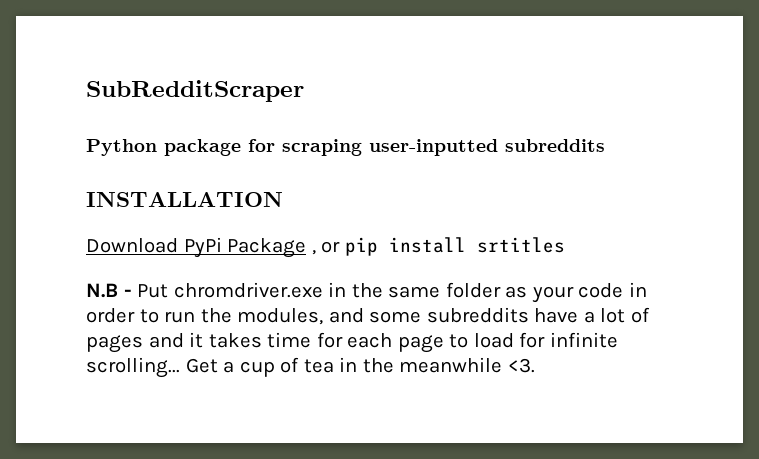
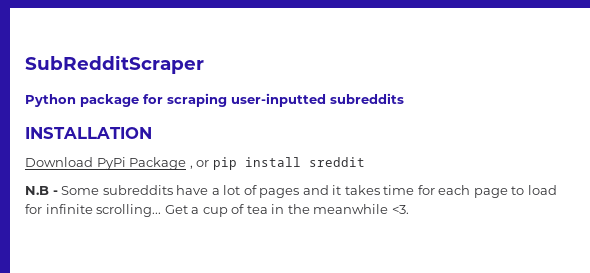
- Download PyPi Package , or pip install srtitles
+ Download PyPi Package , or pip install sreddit
- N.B - Put chromdriver.exe in the same folder as your code in order to run the modules, and some subreddits have a lot of pages and it takes time for each page to load for infinite scrolling...
+ N.B - Some subreddits have a lot of pages and it takes time for each page to load for infinite scrolling...

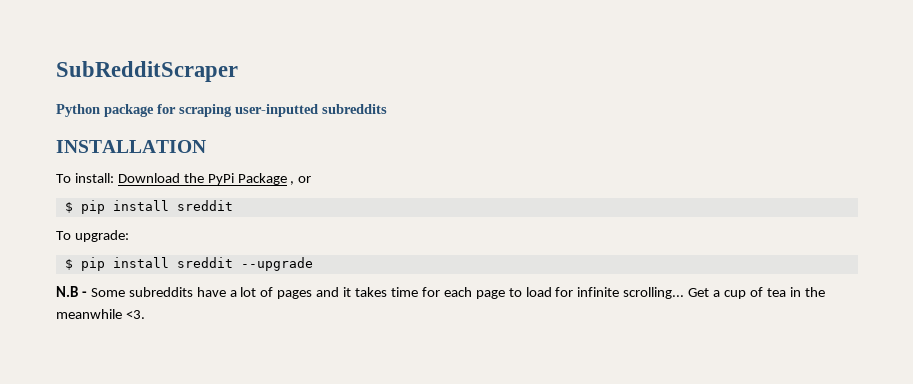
- Download PyPi Package , or pip install sreddit
+ To install: Download the PyPi Package , or
+ $ pip install sreddit
+ To upgrade:
+ $ pip install sreddit --upgrade

